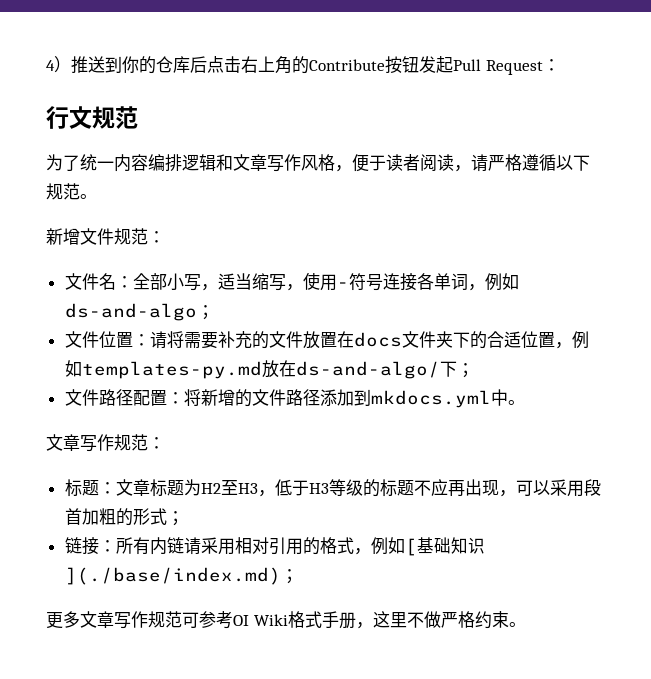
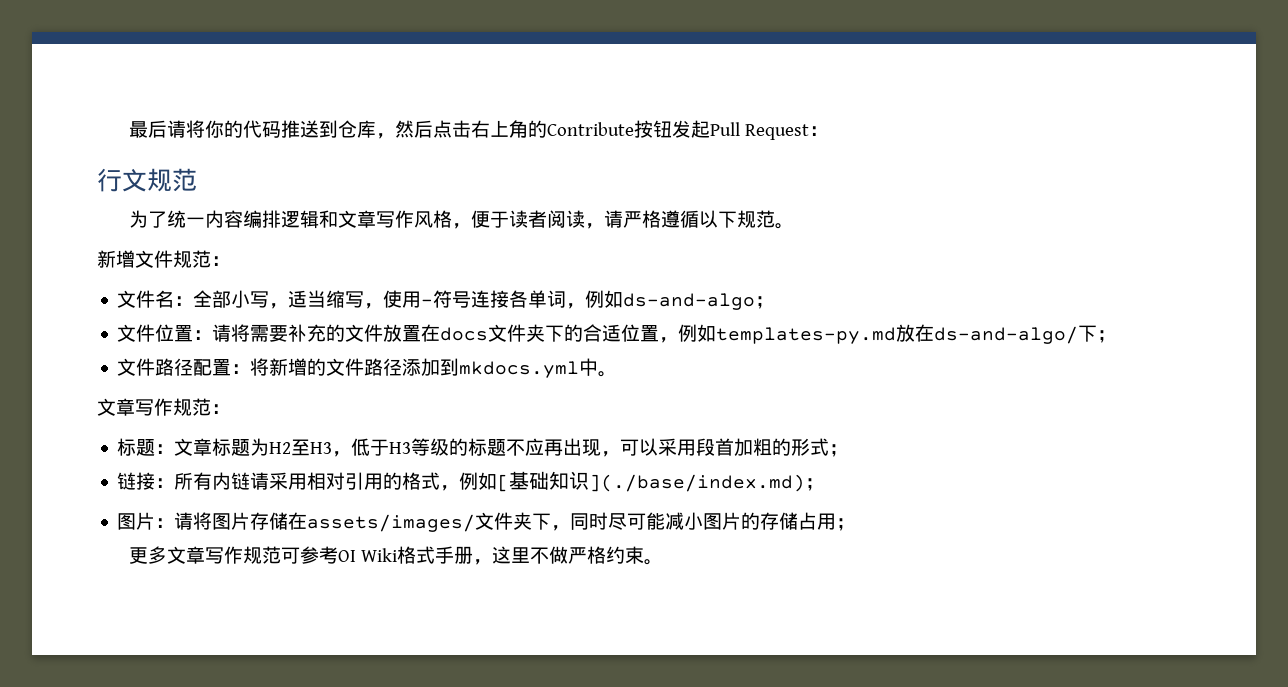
- 4）推送到你的仓库后点击右上角的Contribute按钮发起Pull Request：
+ 最后请将你的代码推送到仓库，然后点击右上角的Contribute按钮发起Pull Request：
+ 图片：请将图片存储在assets/images/文件夹下，同时尽可能减小图片的存储占用；

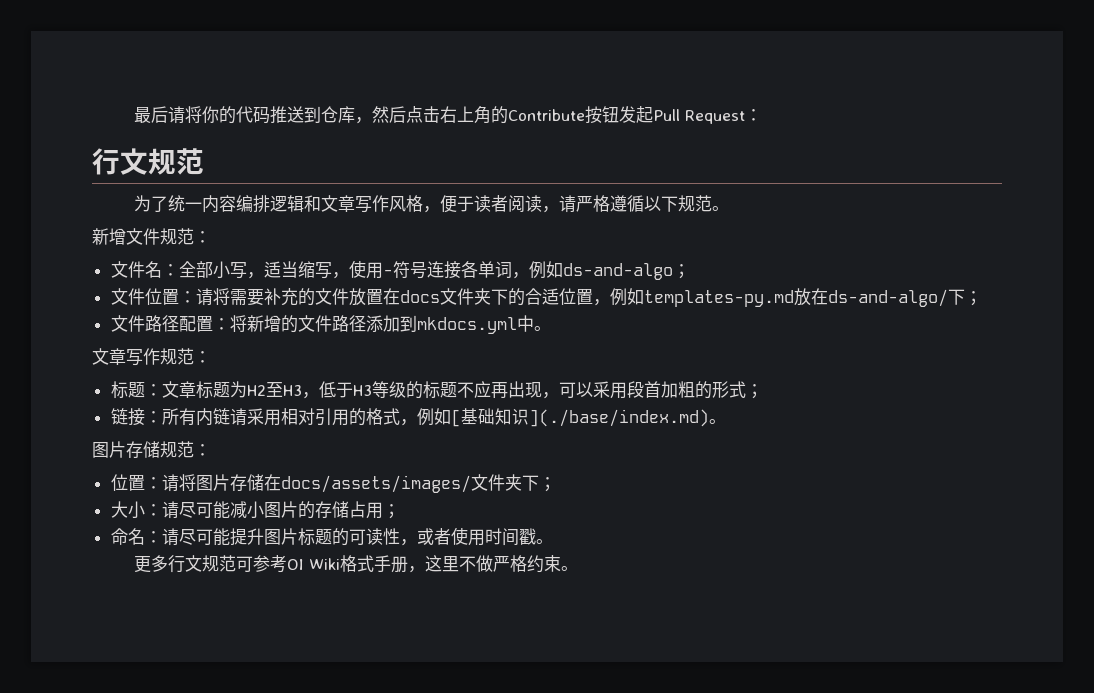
- 链接：所有内链请采用相对引用的格式，例如[基础知识](./base/index.md)；
- 图片：请将图片存储在assets/images/文件夹下，同时尽可能减小图片的存储占用；
+ 链接：所有内链请采用相对引用的格式，例如[基础知识](./base/index.md)。
+ 图片存储规范：
+ 位置：请将图片存储在docs/assets/images/文件夹下；
+ 大小：请尽可能减小图片的存储占用；
+ 命名：请尽可能提升图片标题的可读性，或者使用时间戳。
- 更多文章写作规范可参考OI Wiki格式手册，这里不做严格约束。
+ 更多行文规范可参考OI Wiki格式手册，这里不做严格约束。

